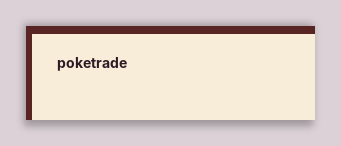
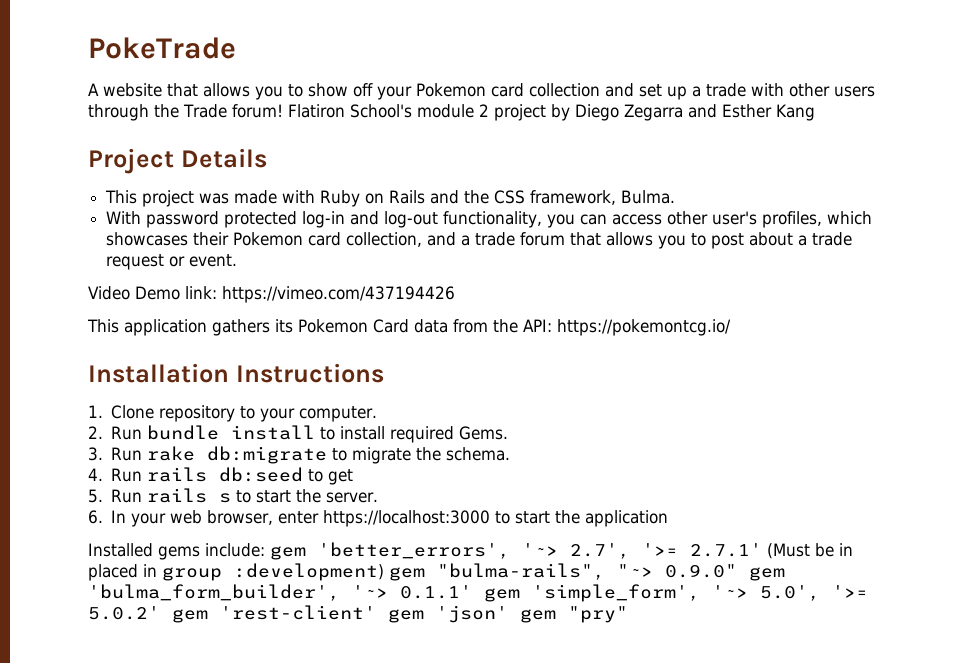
- poketrade
+ PokeTrade
+ A website that allows you to show off your Pokemon card collection and set up a trade with other users through the Trade forum! Flatiron School's module 2 project by Diego Zegarra and Esther Kang
+ Project Details
+ This project was made with Ruby on Rails and the CSS framework, Bulma.
+ With password protected log-in and log-out functionality, you can access other user's profiles, which showcases their Pokemon card collection, and a trade forum that allows you to post about a trade request or event.
+ Video Demo link: https://vimeo.com/437194426
+ This application gathers its Pokemon Card data from the API: https://pokemontcg.io/
+ Installation Instructions
+ 1. Clone repository to your computer.
+ 2. Run bundle install to install required Gems.
+ 3. Run rake db:migrate to migrate the schema.
+ 4. Run rails db:seed to get
+ 5. Run rails s to start the server.
+ 6. In your web browser, enter https://localhost:3000 to start the application
+ Installed gems include: gem 'better_errors', '~> 2.7', '>= 2.7.1' (Must be in placed in group :development) gem "bulma-rails", "~> 0.9.0" gem 'bulma_form_builder', '~> 0.1.1' gem 'simple_form', '~> 5.0', '>= 5.0.2' gem 'rest-client' gem 'json' gem "pry"

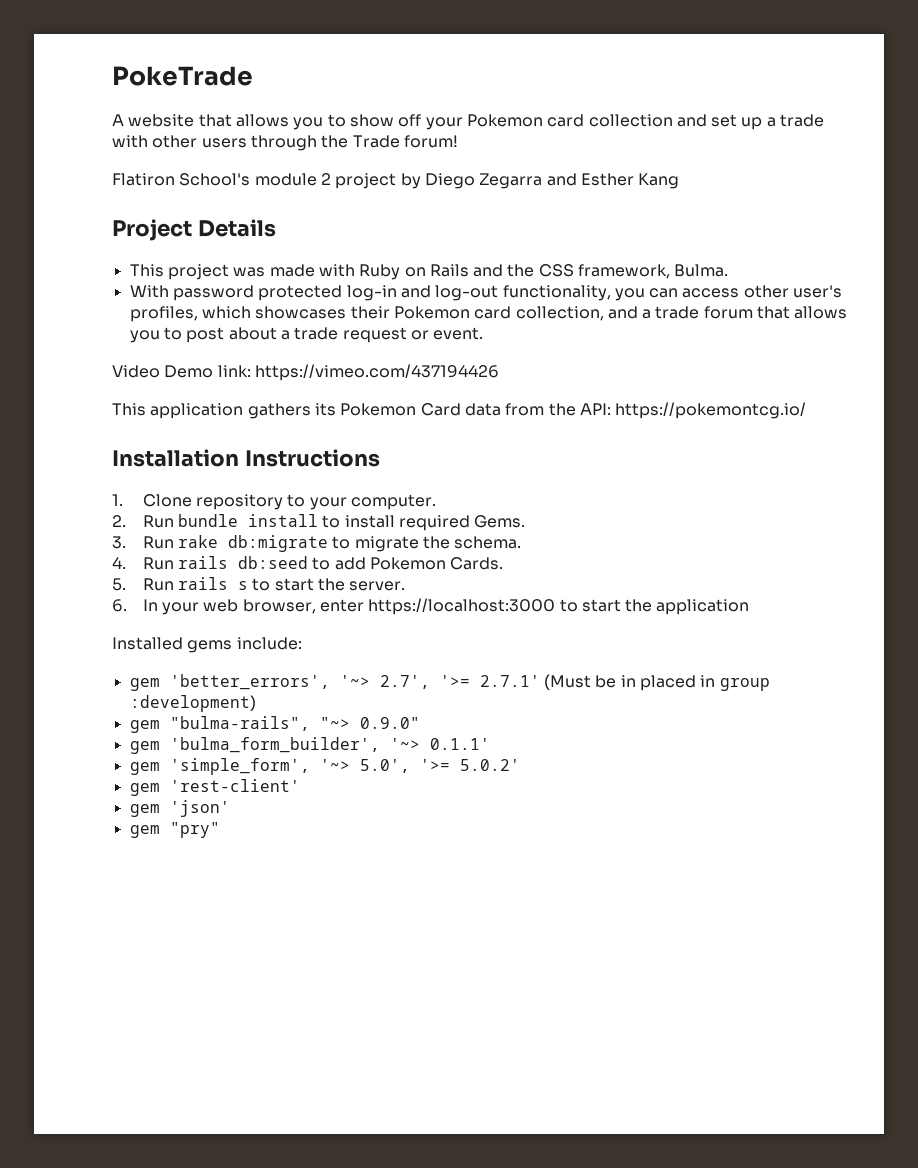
- A website that allows you to show off your Pokemon card collection and set up a trade with other users through the Trade forum! Flatiron School's module 2 project by Diego Zegarra and Esther Kang
+ A website that allows you to show off your Pokemon card collection and set up a trade with other users through the Trade forum!
+ Flatiron School's module 2 project by Diego Zegarra and Esther Kang
- 4. Run rails db:seed to get
+ 4. Run rails db:seed to add Pokemon Cards.
- Installed gems include: gem 'better_errors', '~> 2.7', '>= 2.7.1' (Must be in placed in group :development) gem "bulma-rails", "~> 0.9.0" gem 'bulma_form_builder', '~> 0.1.1' gem 'simple_form', '~> 5.0', '>= 5.0.2' gem 'rest-client' gem 'json' gem "pry"
+ Installed gems include:
+ gem 'better_errors', '~> 2.7', '>= 2.7.1' (Must be in placed in group :development)
+ gem "bulma-rails", "~> 0.9.0"
+ gem 'bulma_form_builder', '~> 0.1.1'
+ gem 'simple_form', '~> 5.0', '>= 5.0.2'
+ gem 'rest-client'
+ gem 'json'
+ gem "pry"

